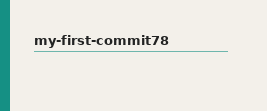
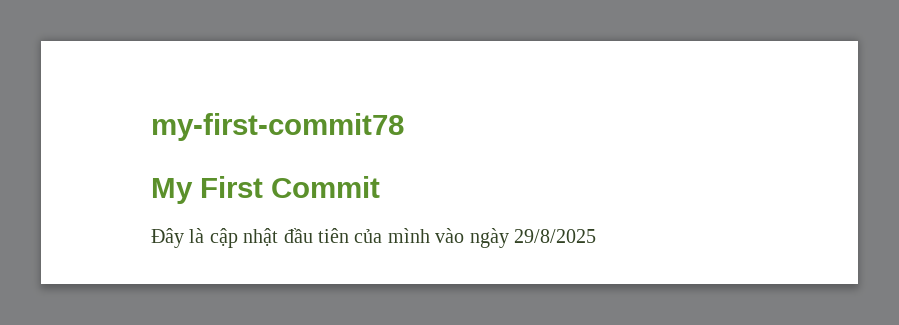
+ My First Commit
+ Đây là cập nhật đầu tiên của mình vào ngày 29/8/2025

